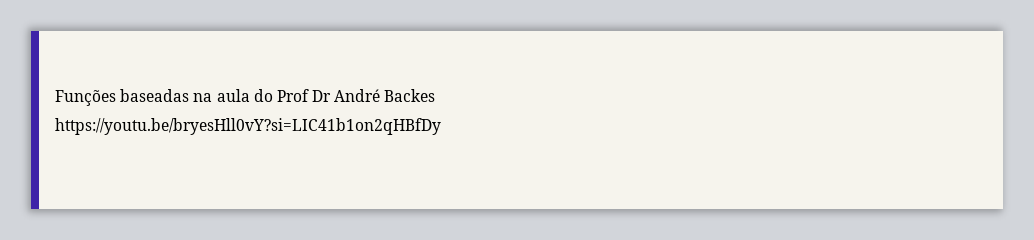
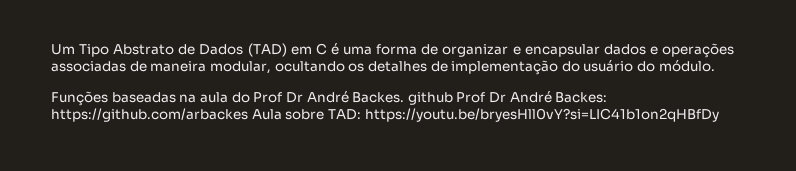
+ Um Tipo Abstrato de Dados (TAD) em C é uma forma de organizar e encapsular dados e operações associadas de maneira modular, ocultando os detalhes de implementação do usuário do módulo.
- Funções baseadas na aula do Prof Dr André Backes
- https://youtu.be/bryesHll0vY?si=LIC41b1on2qHBfDy
+ Funções baseadas na aula do Prof Dr André Backes. github Prof Dr André Backes: https://github.com/arbackes Aula sobre TAD: https://youtu.be/bryesHll0vY?si=LIC41b1on2qHBfDy

